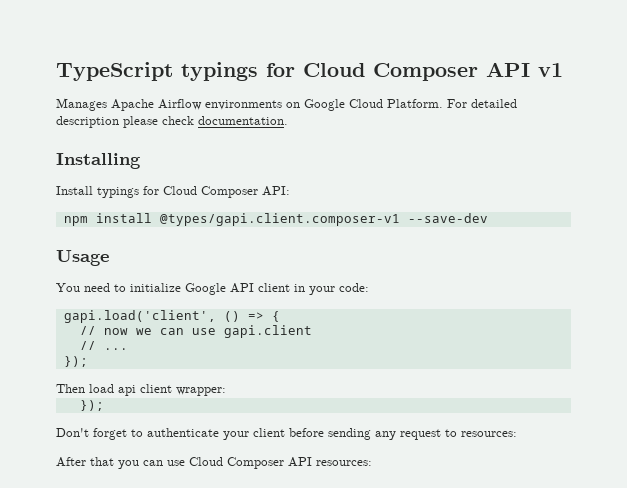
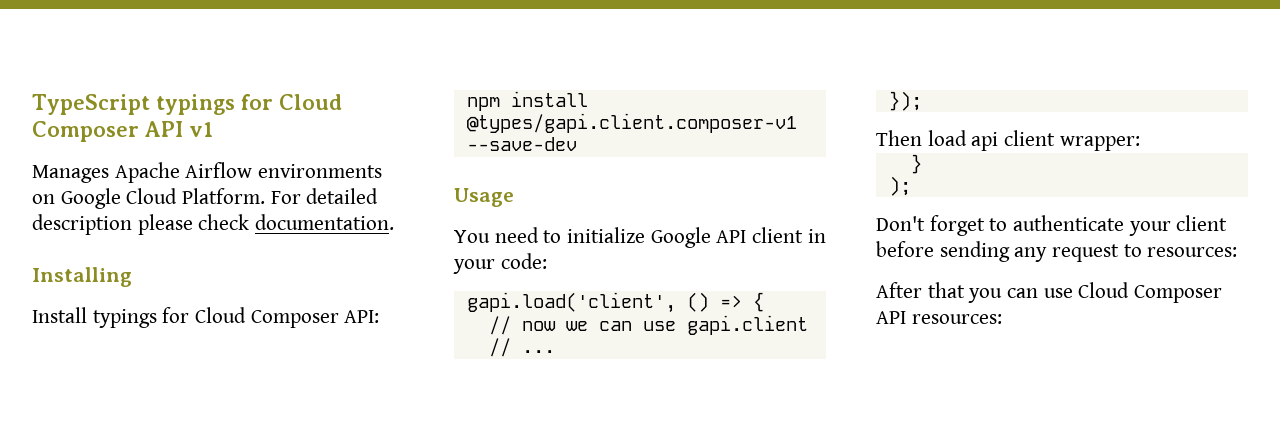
  Then load api client wrapper:
- });
+ }
+ );

